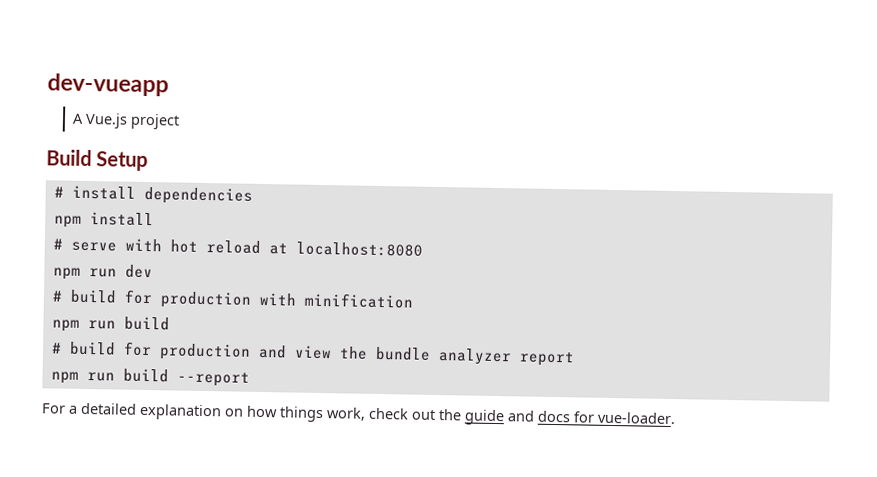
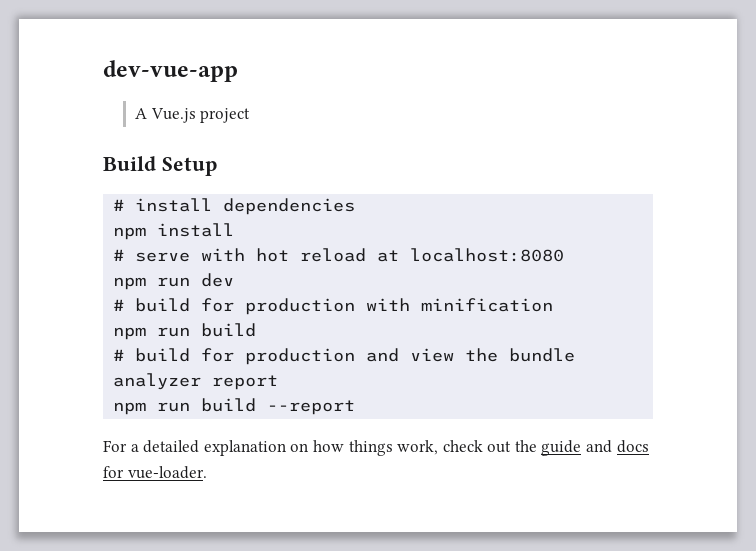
- dev-vueapp
+ dev-vue-app

